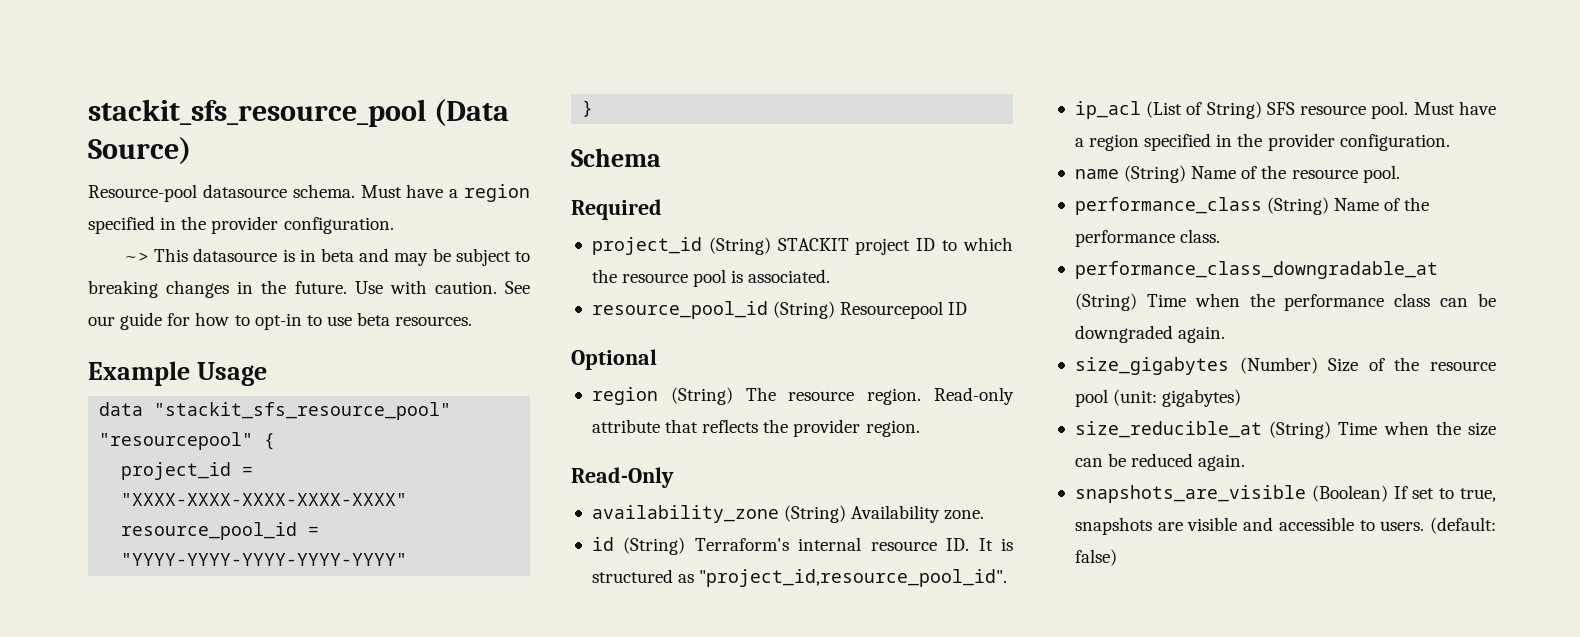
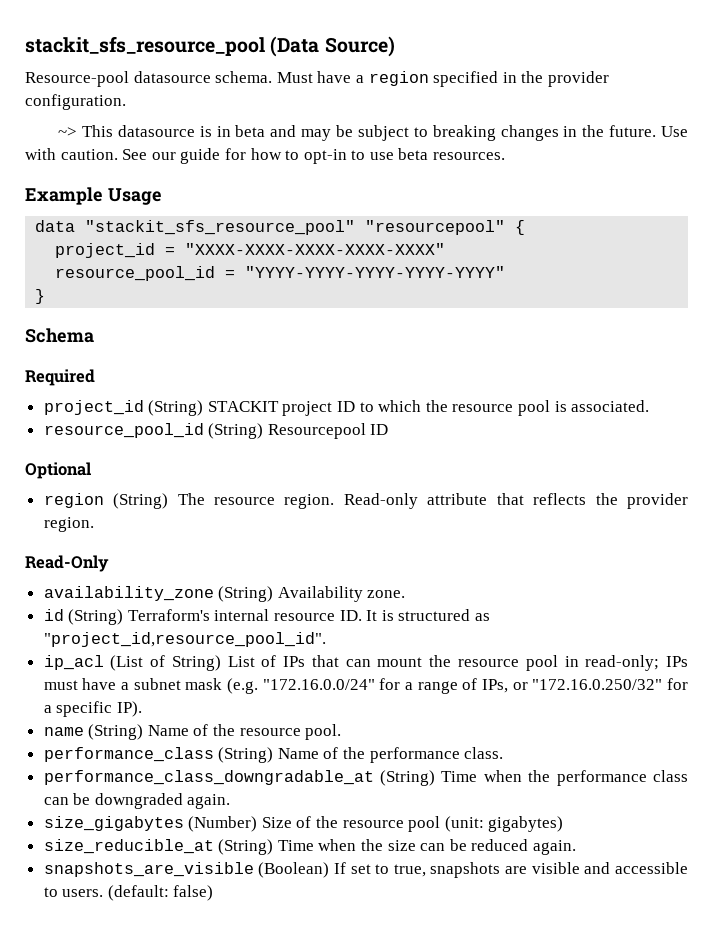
- ip_acl (List of String) SFS resource pool. Must have a region specified in the provider configuration.
+ ip_acl (List of String) List of IPs that can mount the resource pool in read-only; IPs must have a subnet mask (e.g. "172.16.0.0/24" for a range of IPs, or "172.16.0.250/32" for a specific IP).

